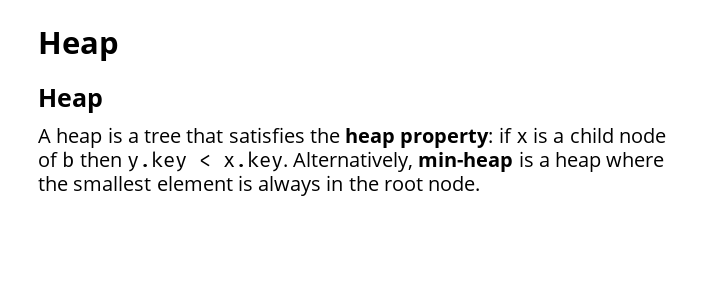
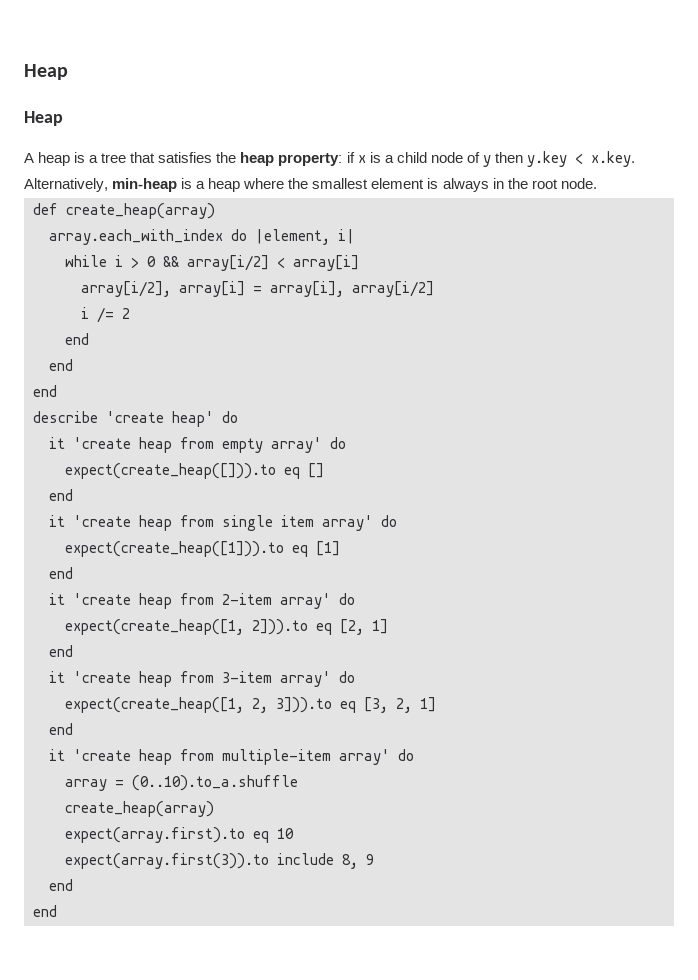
- A heap is a tree that satisfies the heap property: if x is a child node of b then y.key < x.key. Alternatively, min-heap is a heap where the smallest element is always in the root node.
+ A heap is a tree that satisfies the heap property: if x is a child node of y then y.key < x.key. Alternatively, min-heap is a heap where the smallest element is always in the root node.
+ def create_heap(array)
+ array.each_with_index do |element, i|
+ while i > 0 && array[i/2] < array[i]
+ array[i/2], array[i] = array[i], array[i/2]
+ i /= 2
+ end
+ end
+ end
+ describe 'create heap' do
+ it 'create heap from empty array' do
+ expect(create_heap([])).to eq []
+ end
+ it 'create heap from single item array' do
+ expect(create_heap([1])).to eq [1]
+ end
+ it 'create heap from 2-item array' do
+ expect(create_heap([1, 2])).to eq [2, 1]
+ end
+ it 'create heap from 3-item array' do
+ expect(create_heap([1, 2, 3])).to eq [3, 2, 1]
+ end
+ it 'create heap from multiple-item array' do
+ array = (0..10).to_a.shuffle
+ create_heap(array)
+ expect(array.first).to eq 10
+ expect(array.first(3)).to include 8, 9
+ end
+ end

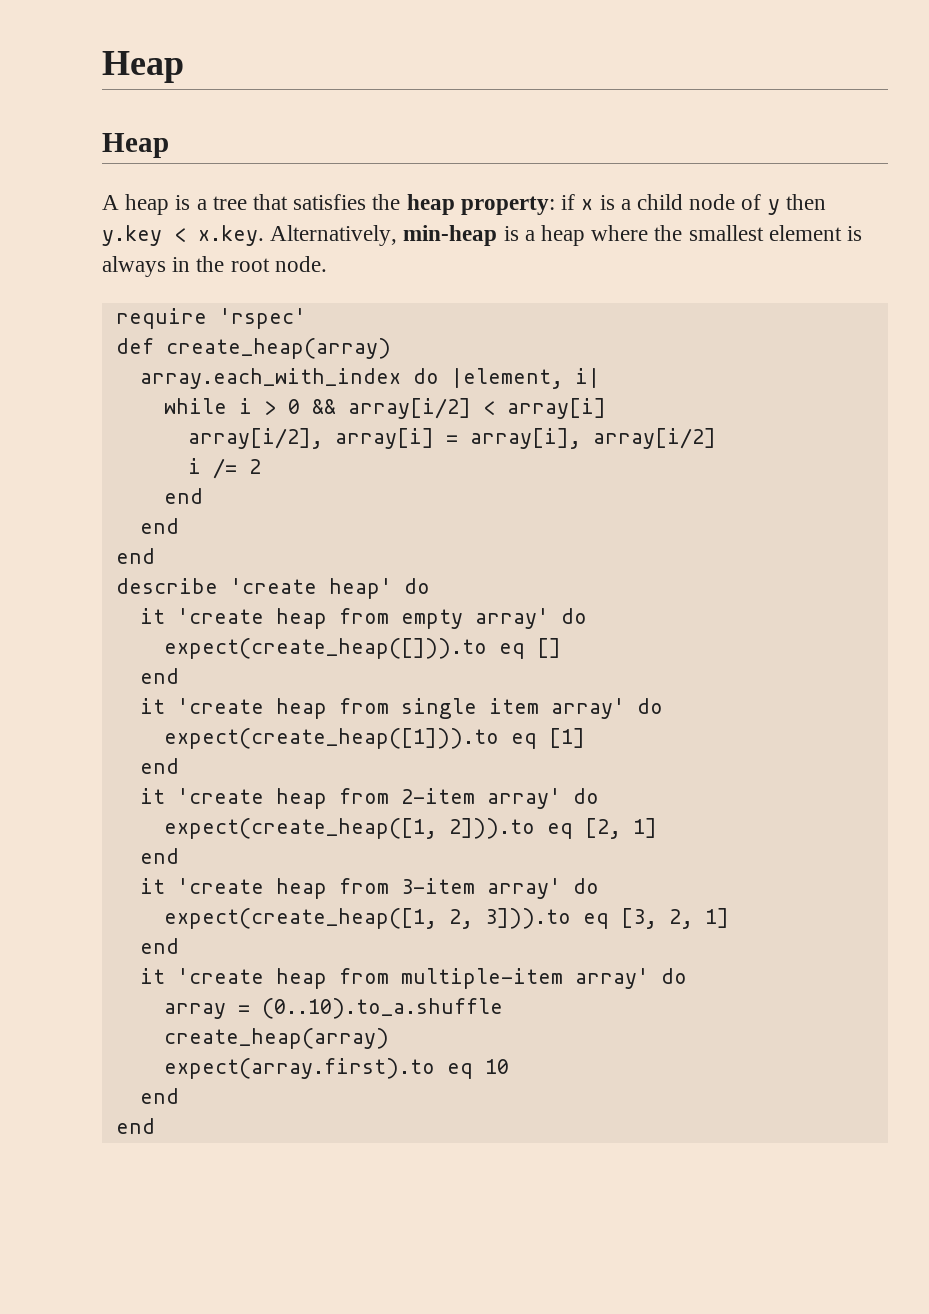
+ require 'rspec'
- expect(array.first(3)).to include 8, 9

